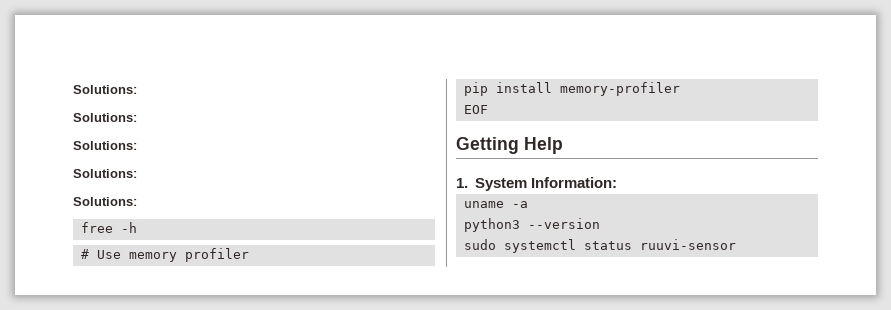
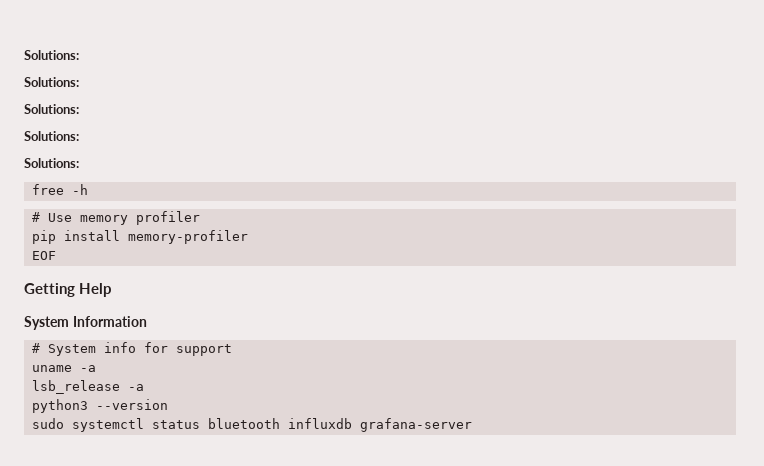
- 1. System Information:
+ System Information
+ # System info for support
+ lsb_release -a
- sudo systemctl status ruuvi-sensor
+ sudo systemctl status bluetooth influxdb grafana-server

